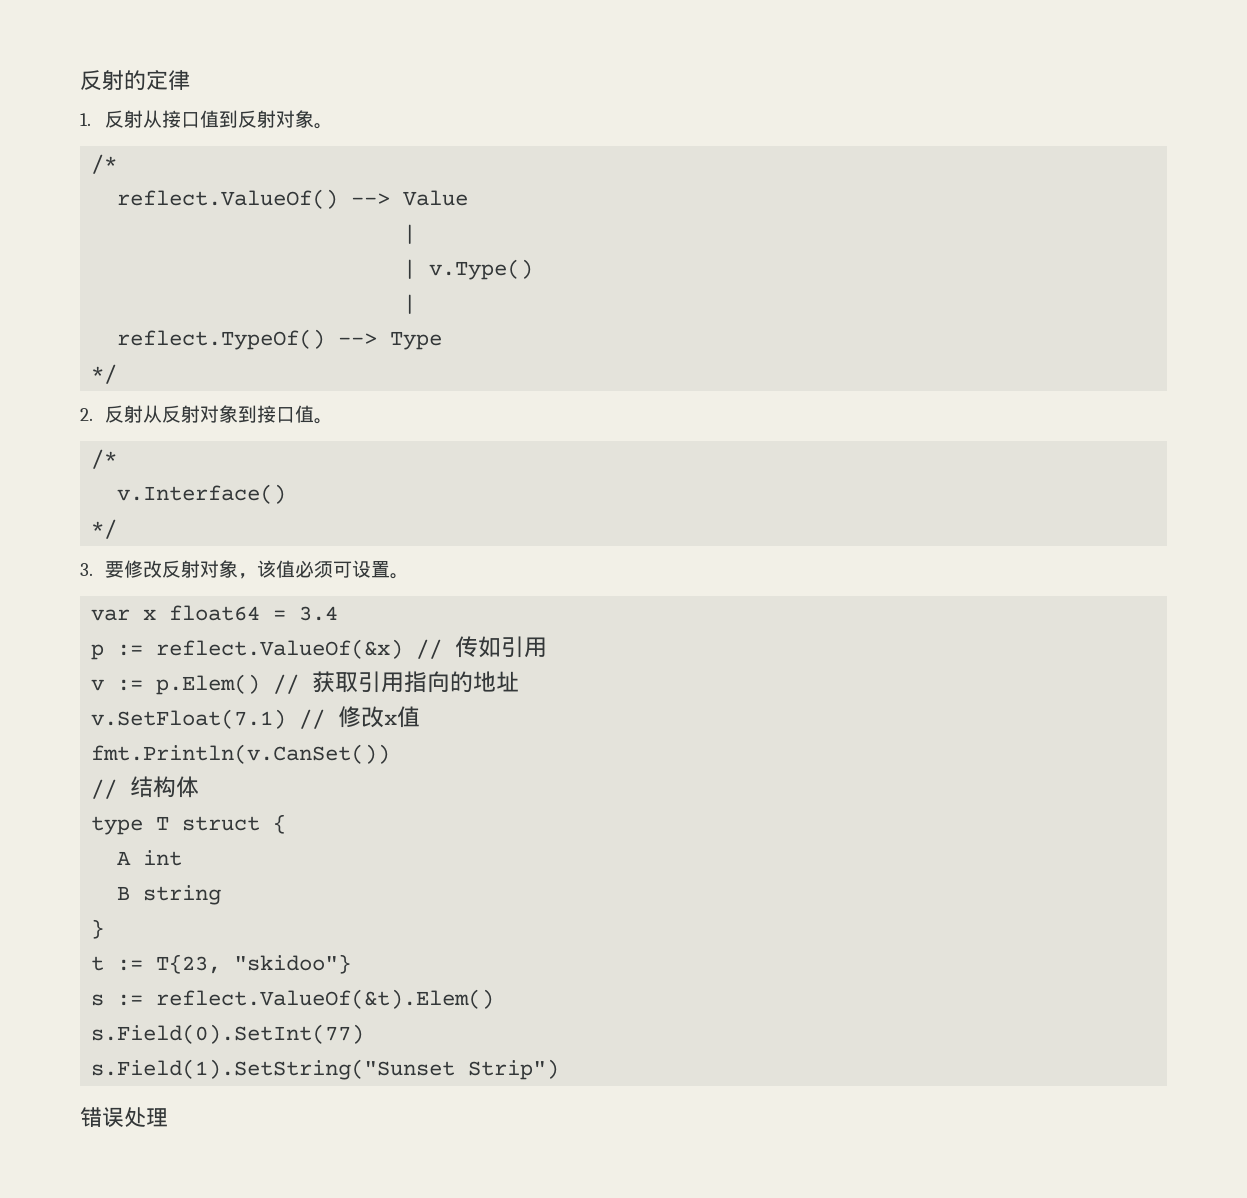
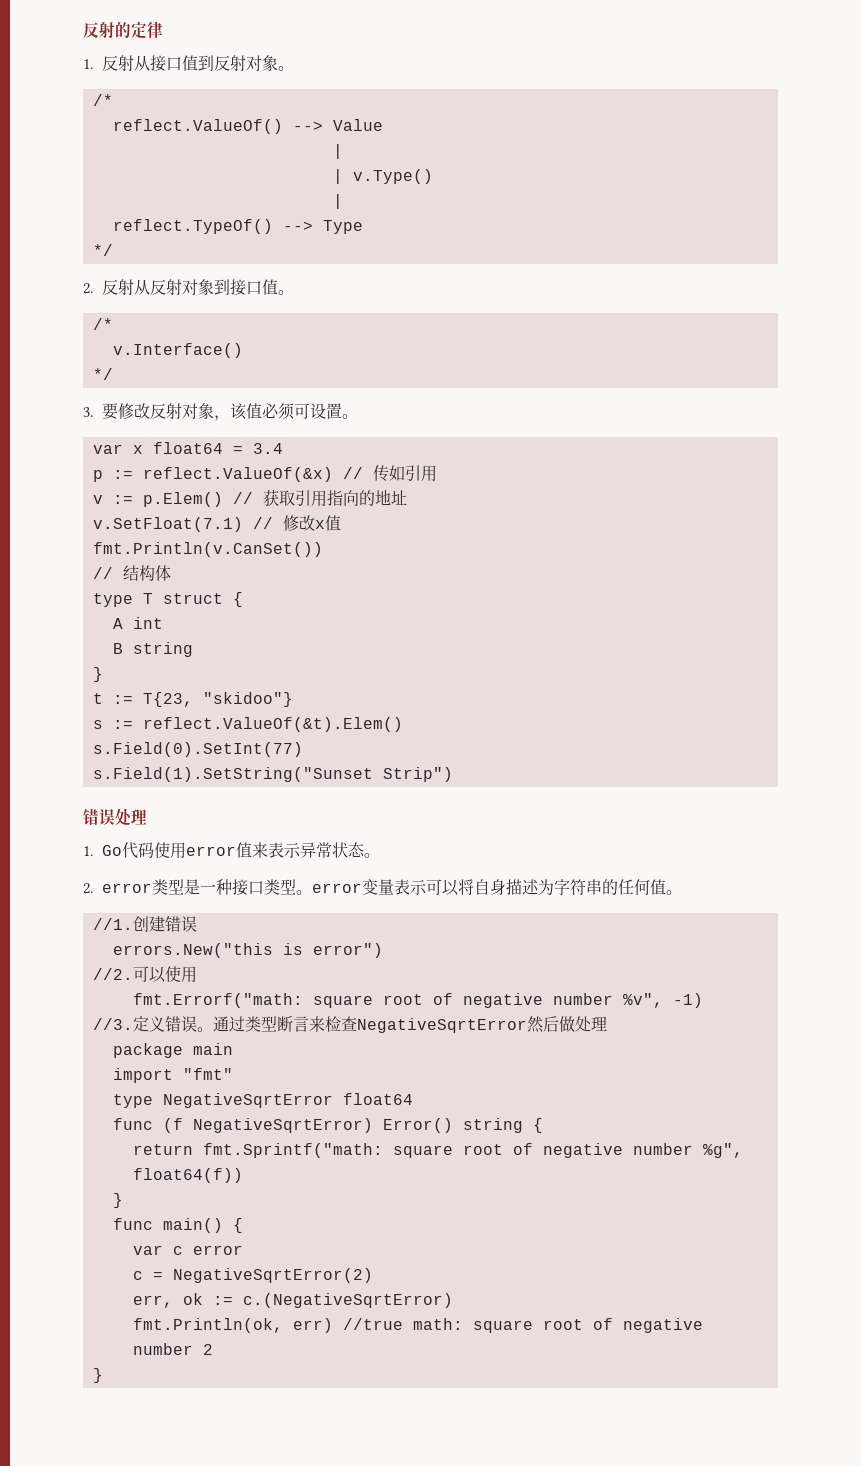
+ 1. Go代码使用error值来表示异常状态。
+ 2. error类型是一种接口类型。error变量表示可以将自身描述为字符串的任何值。
+ //1.创建错误
+ errors.New("this is error")
+ //2.可以使用
+ fmt.Errorf("math: square root of negative number %v", -1)
+ //3.定义错误。通过类型断言来检查NegativeSqrtError然后做处理
+ package main
+ import "fmt"
+ type NegativeSqrtError float64
+ func (f NegativeSqrtError) Error() string {
+ return fmt.Sprintf("math: square root of negative number %g", float64(f))
+ }
+ func main() {
+ var c error
+ c = NegativeSqrtError(2)
+ err, ok := c.(NegativeSqrtError)
+ fmt.Println(ok, err) //true math: square root of negative number 2
+ }

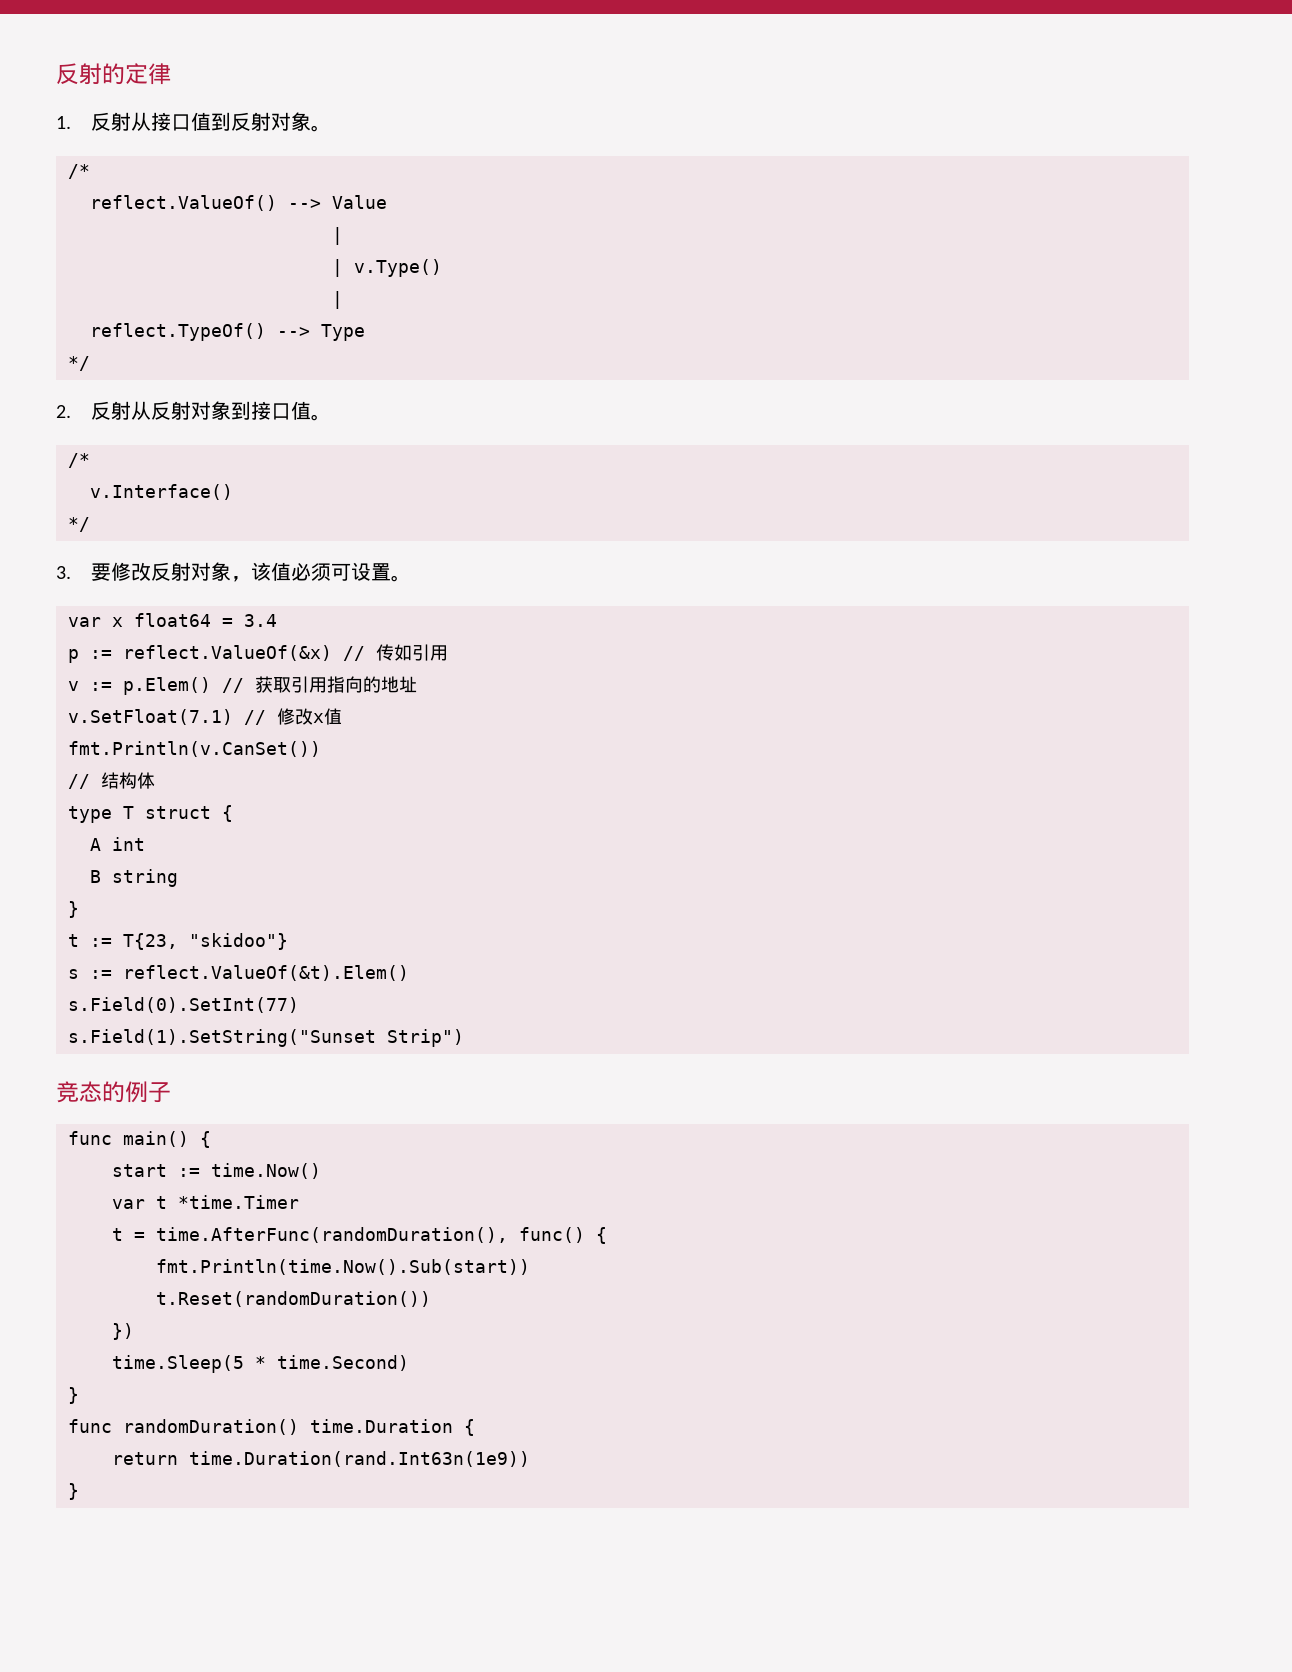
- 错误处理
- 1. Go代码使用error值来表示异常状态。
- 2. error类型是一种接口类型。error变量表示可以将自身描述为字符串的任何值。
- //1.创建错误
- errors.New("this is error")
- //2.可以使用
- fmt.Errorf("math: square root of negative number %v", -1)
- //3.定义错误。通过类型断言来检查NegativeSqrtError然后做处理
- package main
- import "fmt"
- type NegativeSqrtError float64
- func (f NegativeSqrtError) Error() string {
- return fmt.Sprintf("math: square root of negative number %g", float64(f))
+ 竞态的例子
+ func main() {
+ start := time.Now()
+ var t *time.Timer
+ t = time.AfterFunc(randomDuration(), func() {
+ fmt.Println(time.Now().Sub(start))
+ t.Reset(randomDuration())
+ })
+ time.Sleep(5 * time.Second)
  }
- func main() {
- var c error
- c = NegativeSqrtError(2)
- err, ok := c.(NegativeSqrtError)
- fmt.Println(ok, err) //true math: square root of negative number 2
+ func randomDuration() time.Duration {
+ return time.Duration(rand.Int63n(1e9))

